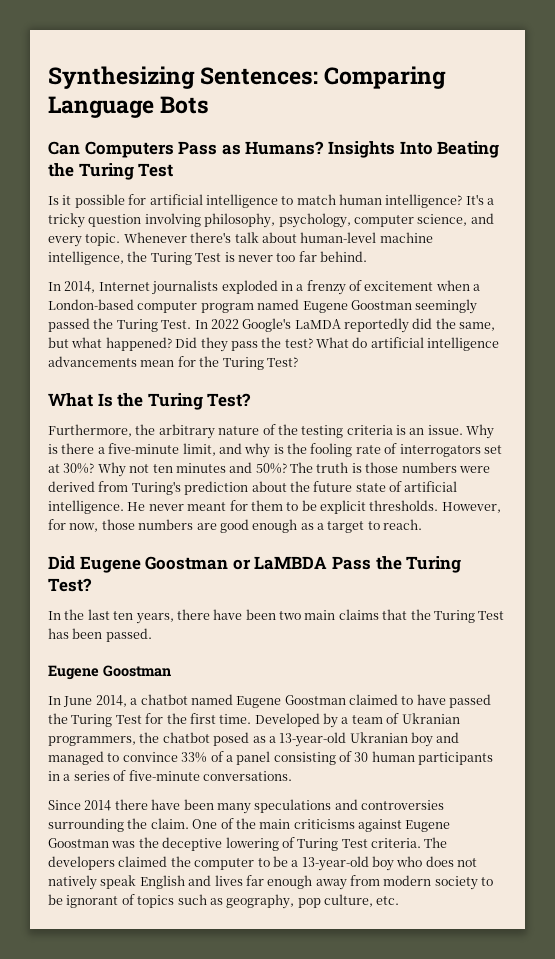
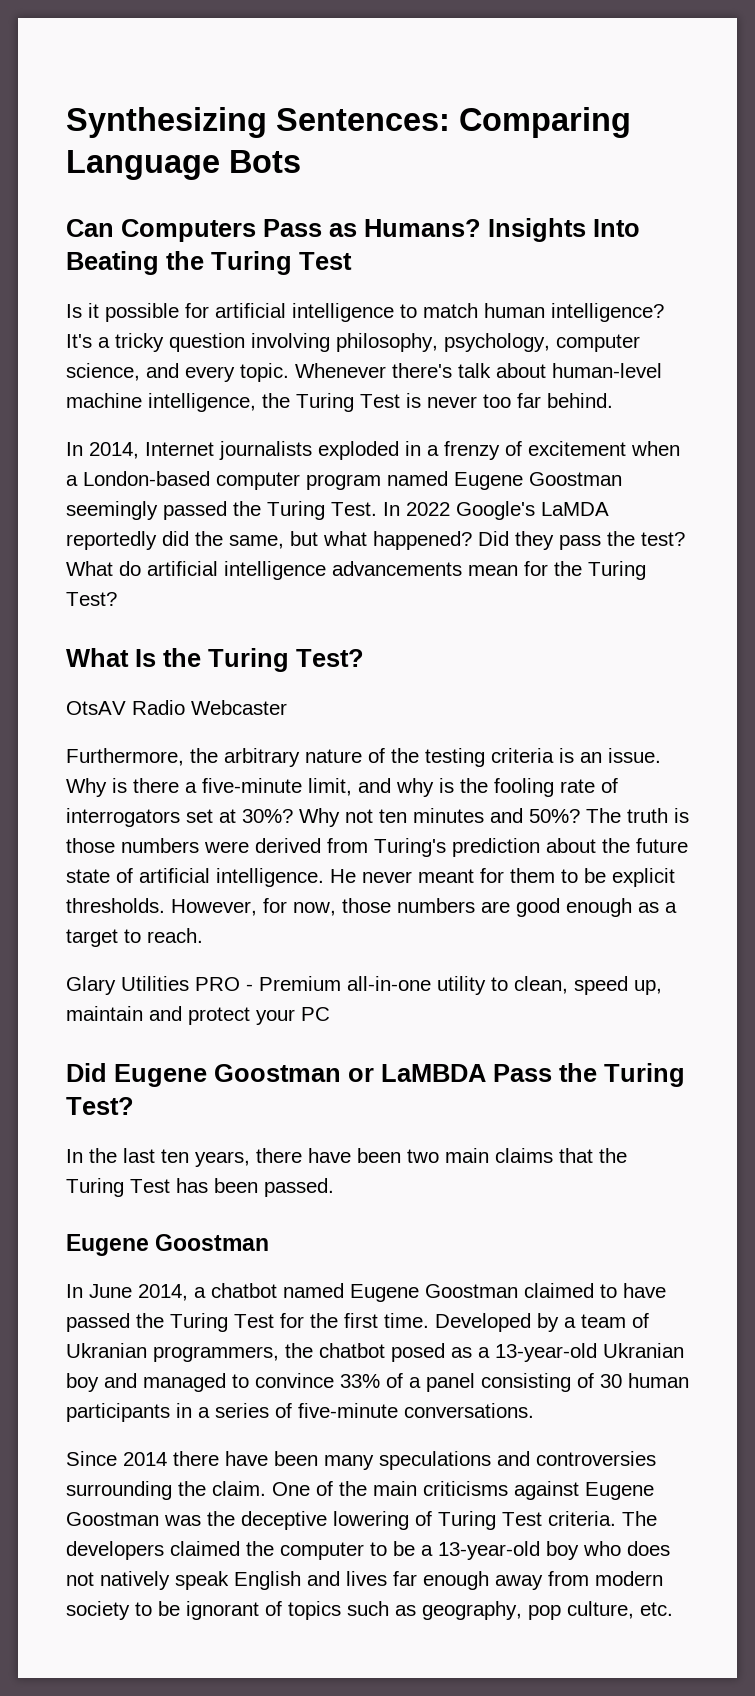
+ OtsAV Radio Webcaster
+ Glary Utilities PRO - Premium all-in-one utility to clean, speed up, maintain and protect your PC

